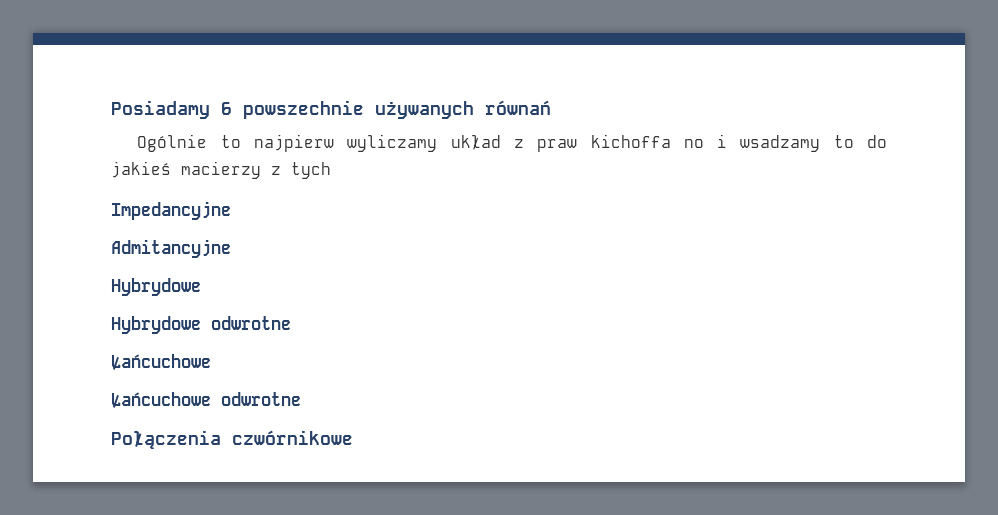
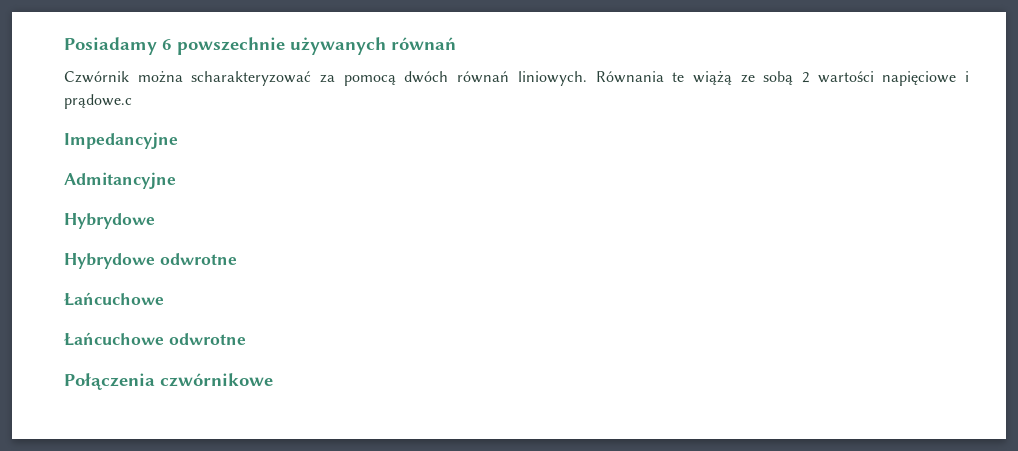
- Ogólnie to najpierw wyliczamy układ z praw kichoffa no i wsadzamy to do jakieś macierzy z tych
+ Czwórnik można scharakteryzować za pomocą dwóch równań liniowych. Równania te wiążą ze sobą 2 wartości napięciowe i prądowe.c

